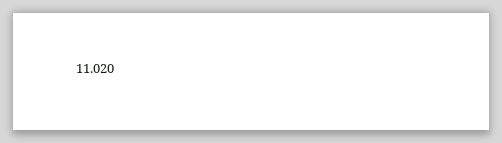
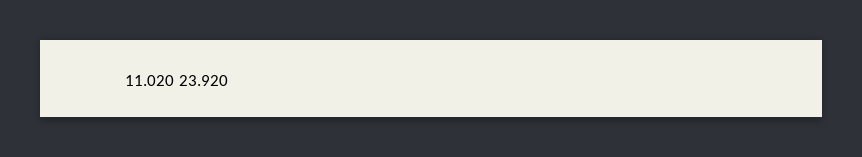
- 11.020
+ 11.020 23.920

